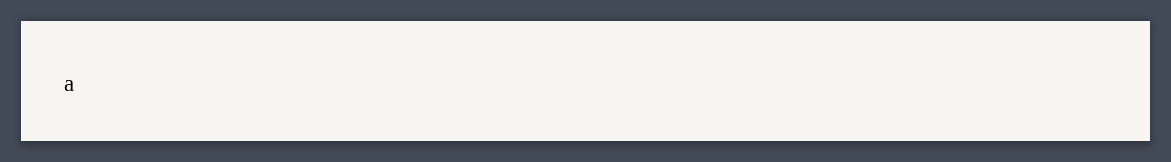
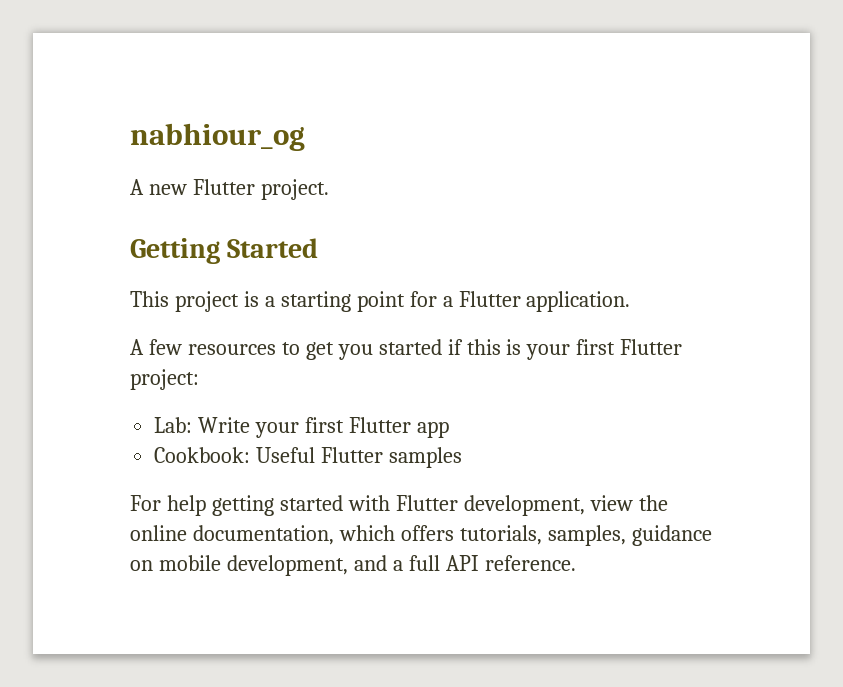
- a
+ nabhiour_og
+ A new Flutter project.
+ Getting Started
+ This project is a starting point for a Flutter application.
+ A few resources to get you started if this is your first Flutter project:
+ Lab: Write your first Flutter app
+ Cookbook: Useful Flutter samples
+ For help getting started with Flutter development, view the online documentation, which offers tutorials, samples, guidance on mobile development, and a full API reference.

